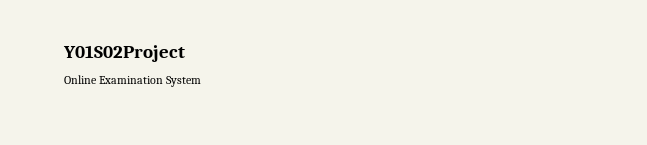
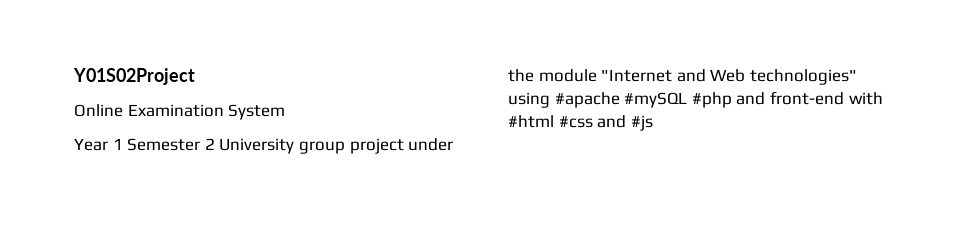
+ Year 1 Semester 2 University group project under the module "Internet and Web technologies" using #apache #mySQL #php and front-end with #html #css and #js

